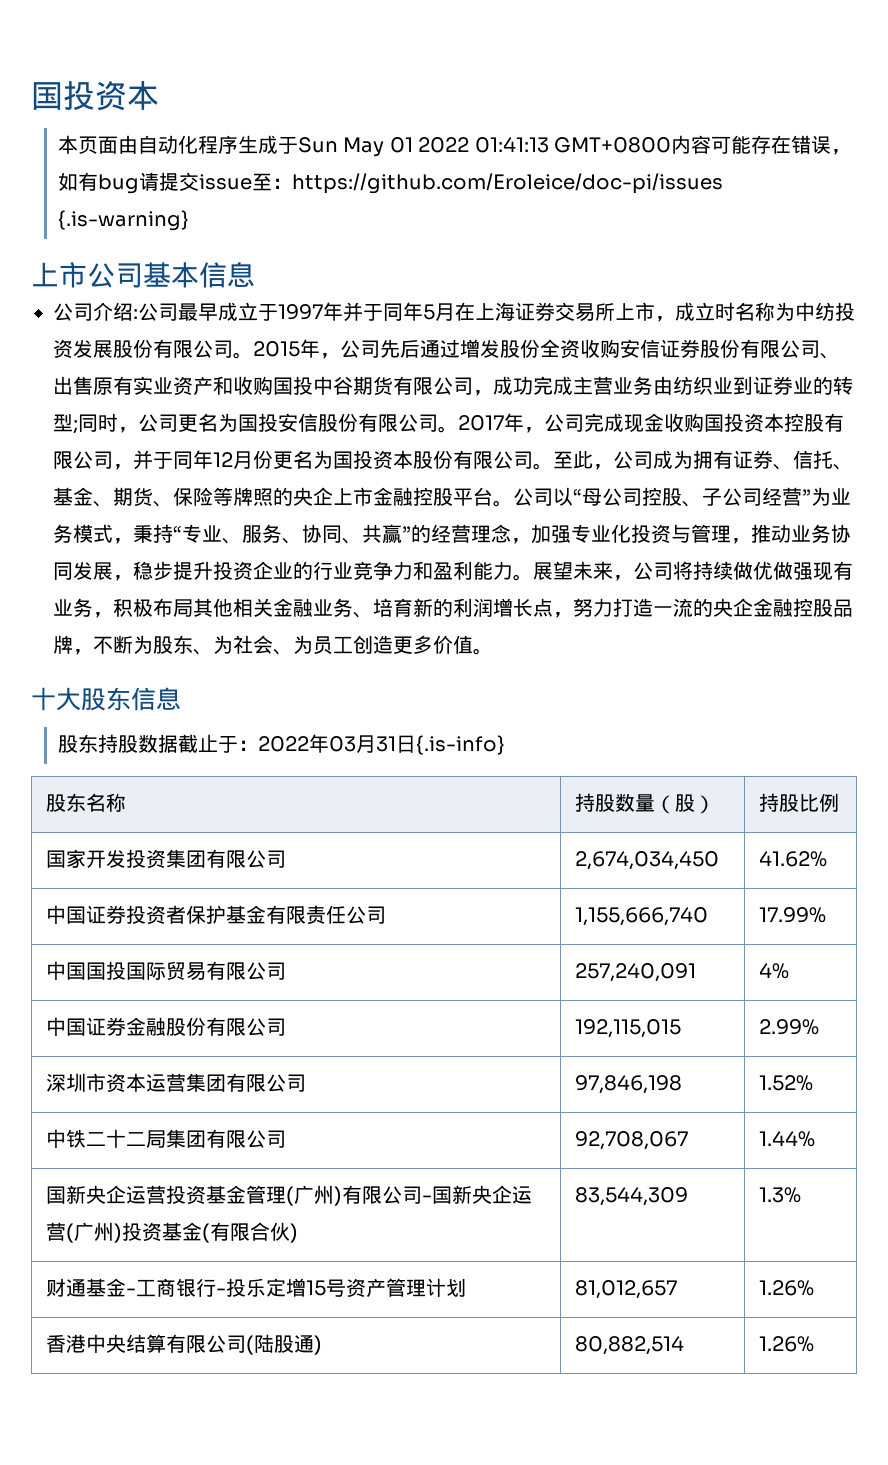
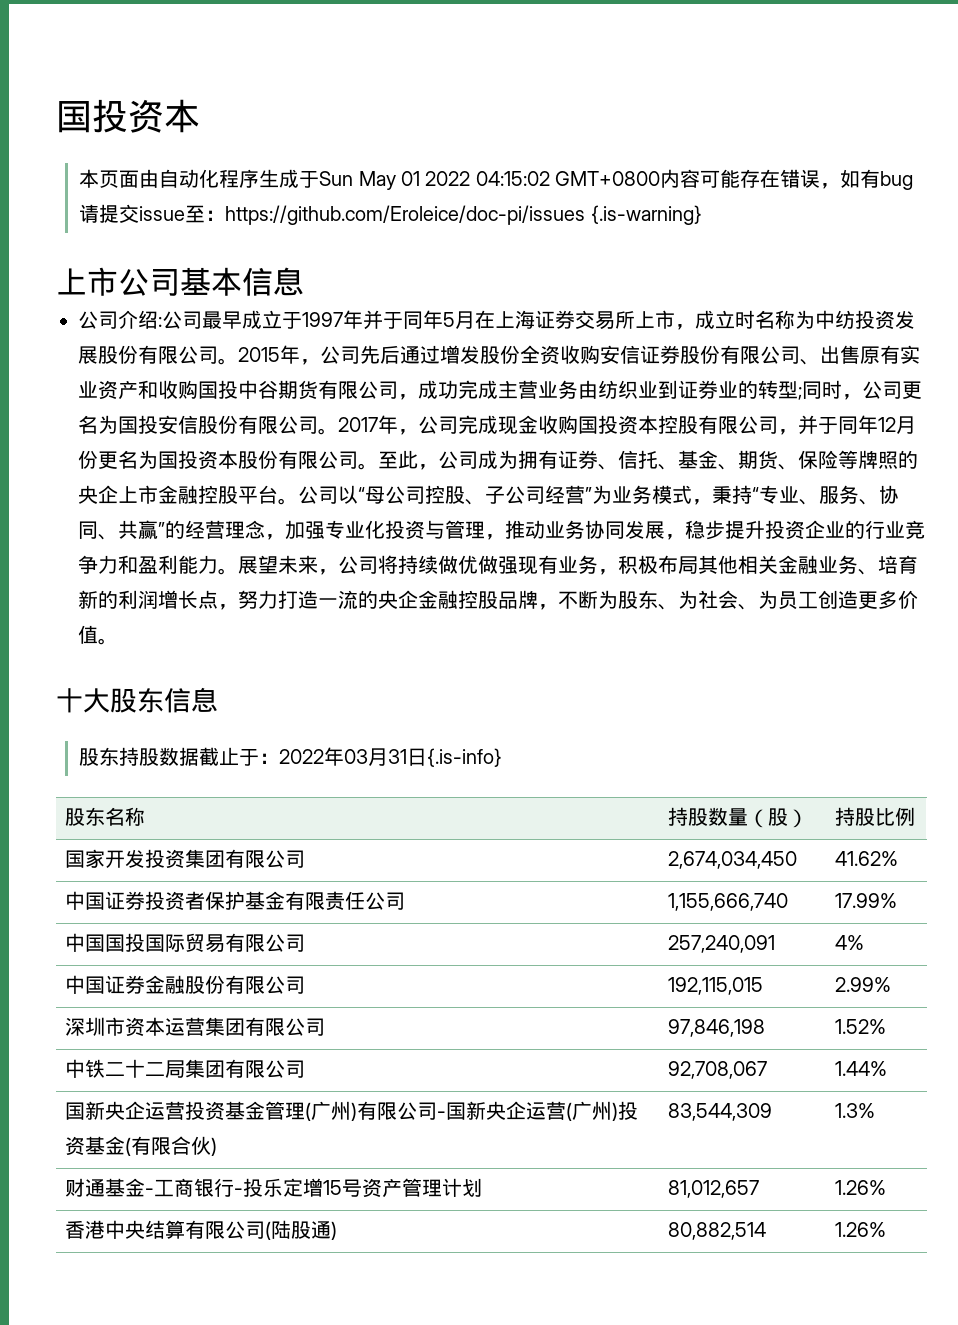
- 本页面由自动化程序生成于Sun May 01 2022 01:41:13 GMT+0800内容可能存在错误，如有bug请提交issue至：https://github.com/Eroleice/doc-pi/issues {.is-warning}
+ 本页面由自动化程序生成于Sun May 01 2022 04:15:02 GMT+0800内容可能存在错误，如有bug请提交issue至：https://github.com/Eroleice/doc-pi/issues {.is-warning}

